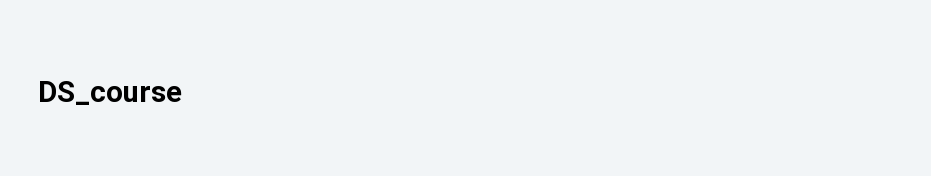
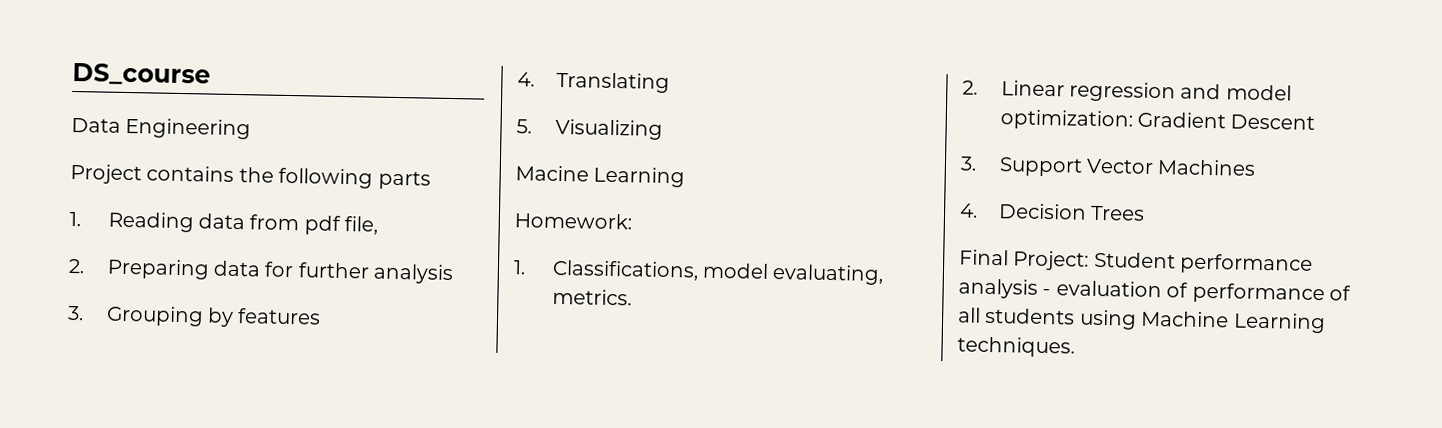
+ Data Engineering
+ Project contains the following parts
+ 1. Reading data from pdf file,
+ 2. Preparing data for further analysis
+ 3. Grouping by features
+ 4. Translating
+ 5. Visualizing
+ Macine Learning
+ Homework:
+ 1. Classifications, model evaluating, metrics.
+ 2. Linear regression and model optimization: Gradient Descent
+ 3. Support Vector Machines
+ 4. Decision Trees
+ Final Project: Student performance analysis - evaluation of performance of all students using Machine Learning techniques.

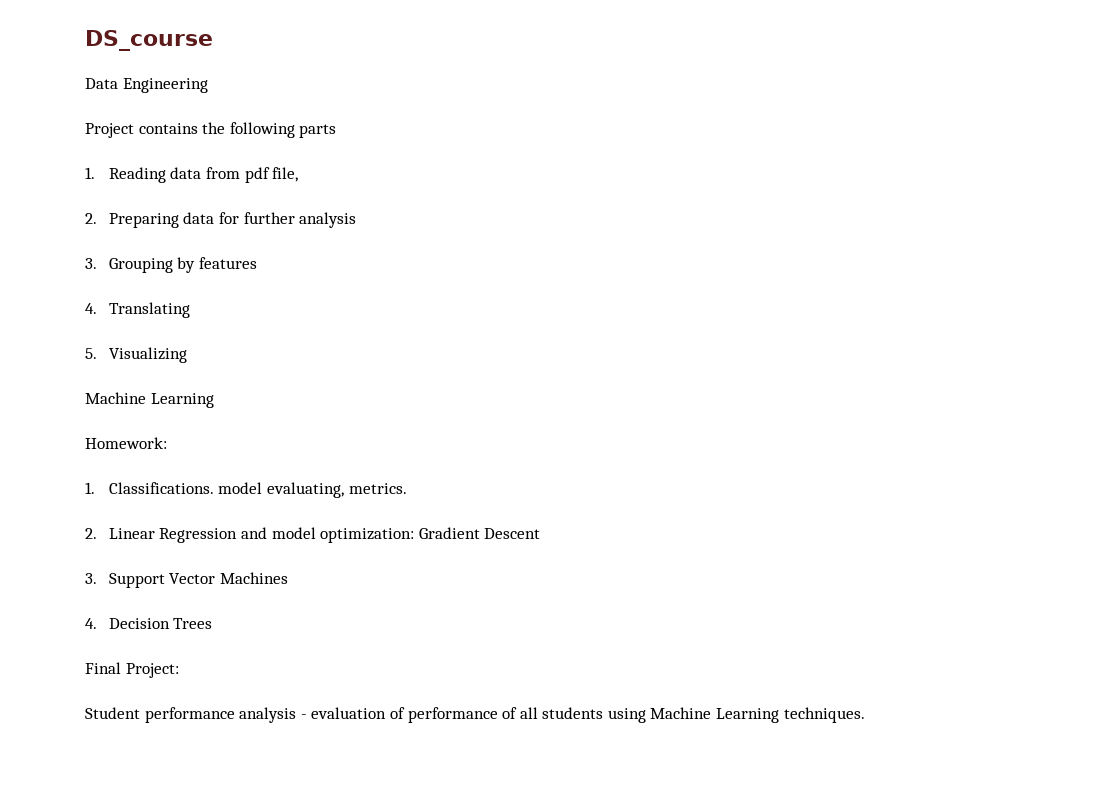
  5. Visualizing
- Macine Learning
+ Machine Learning
- 1. Classifications, model evaluating, metrics.
+ 1. Classifications. model evaluating, metrics.
- 2. Linear regression and model optimization: Gradient Descent
+ 2. Linear Regression and model optimization: Gradient Descent
- Final Project: Student performance analysis - evaluation of performance of all students using Machine Learning techniques.
+ Final Project:
+ Student performance analysis - evaluation of performance of all students using Machine Learning techniques.

